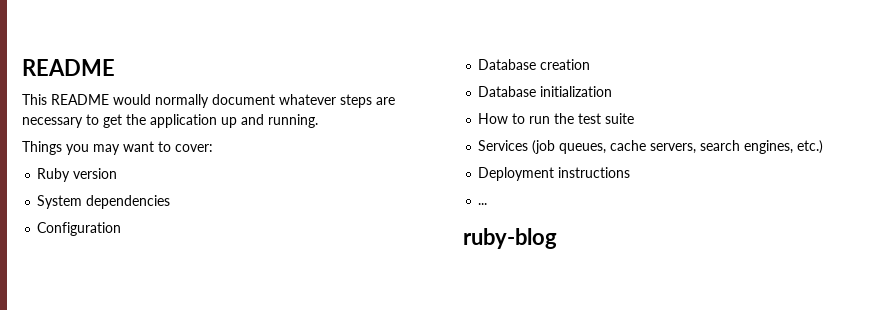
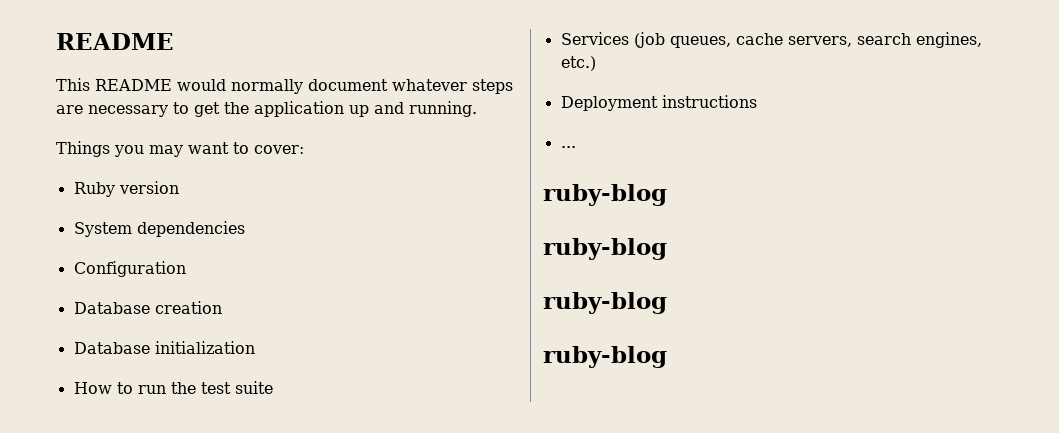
  ...
+ ruby-blog
+ ruby-blog
+ ruby-blog

